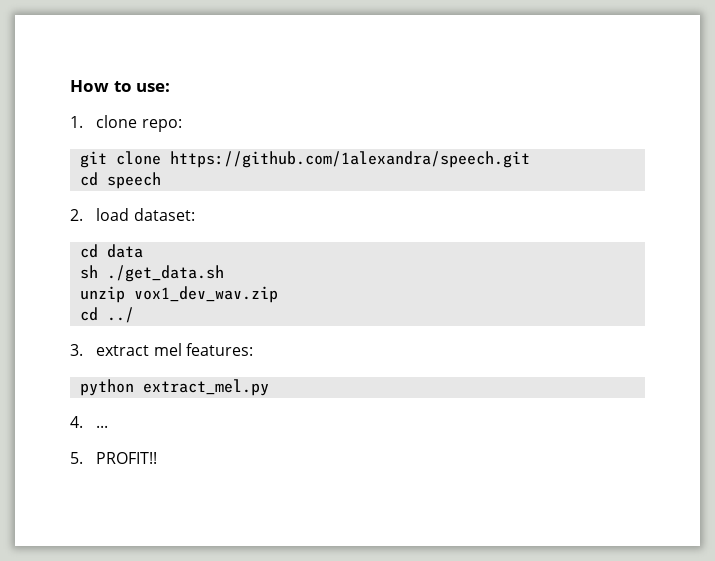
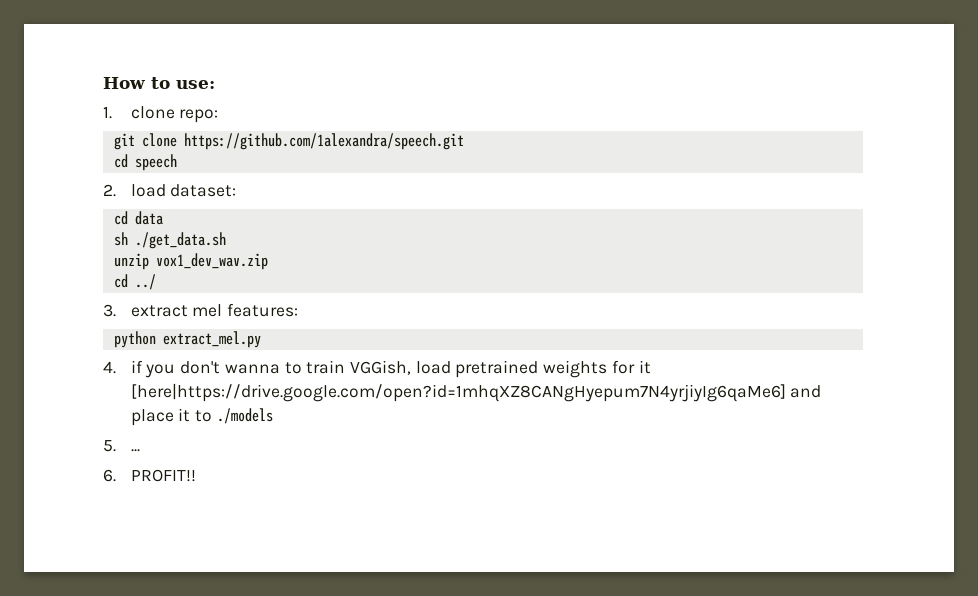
- 4. ...
+ 4. if you don't wanna to train VGGish, load pretrained weights for it [here|https://drive.google.com/open?id=1mhqXZ8CANgHyepum7N4yrjiyIg6qaMe6] and place it to ./models
+ 5. ...
- 5. PROFIT!!
+ 6. PROFIT!!

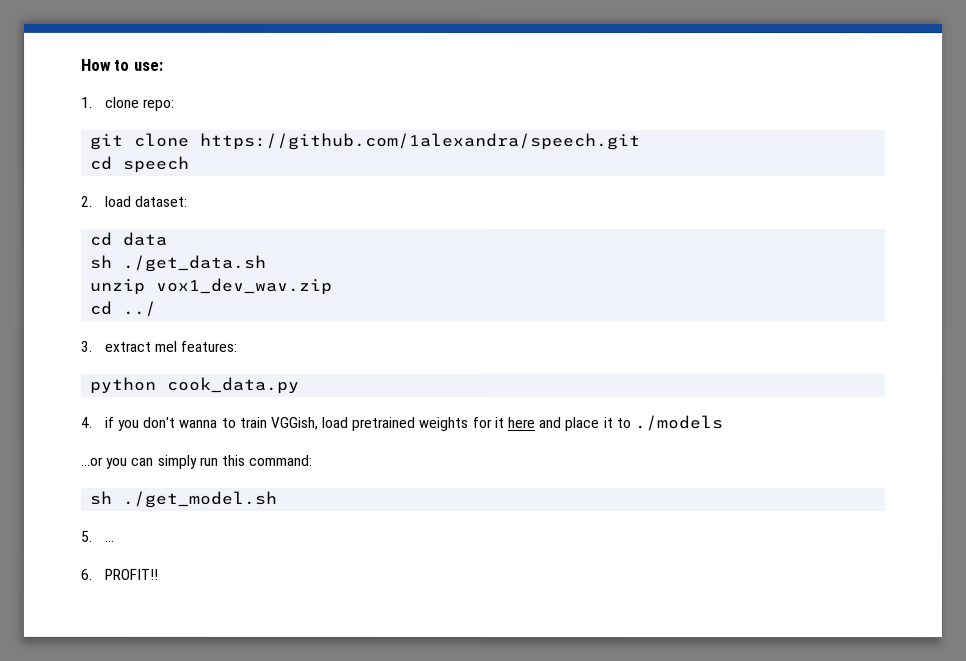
- python extract_mel.py
+ python cook_data.py
- 4. if you don't wanna to train VGGish, load pretrained weights for it [here|https://drive.google.com/open?id=1mhqXZ8CANgHyepum7N4yrjiyIg6qaMe6] and place it to ./models
+ 4. if you don't wanna to train VGGish, load pretrained weights for it here and place it to ./models
+ ...or you can simply run this command:
+ sh ./get_model.sh

